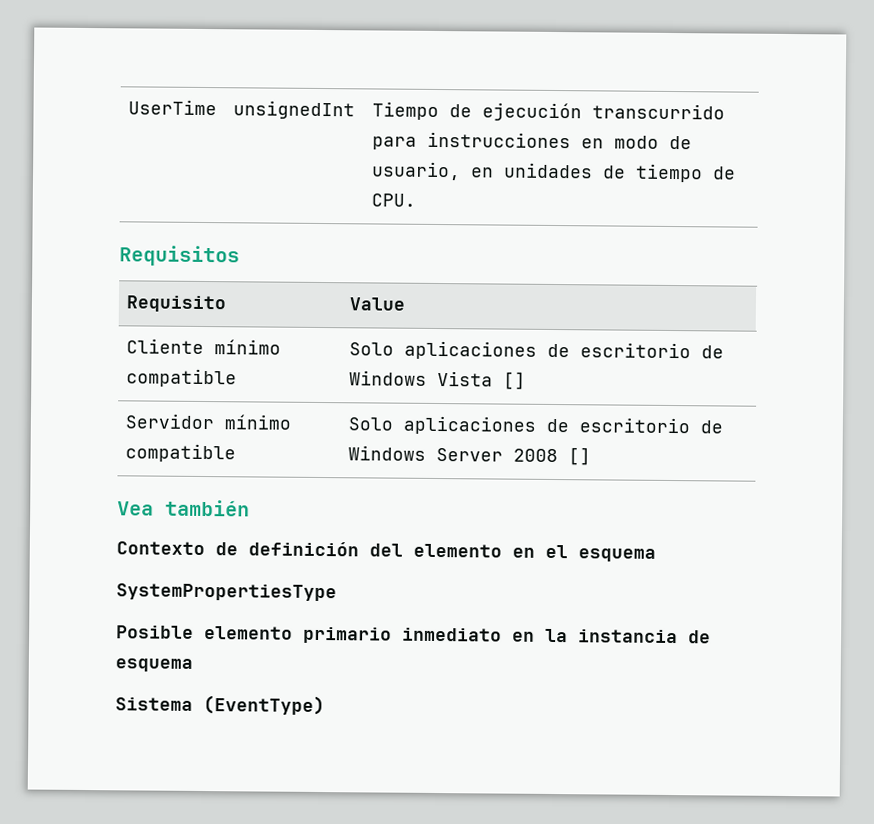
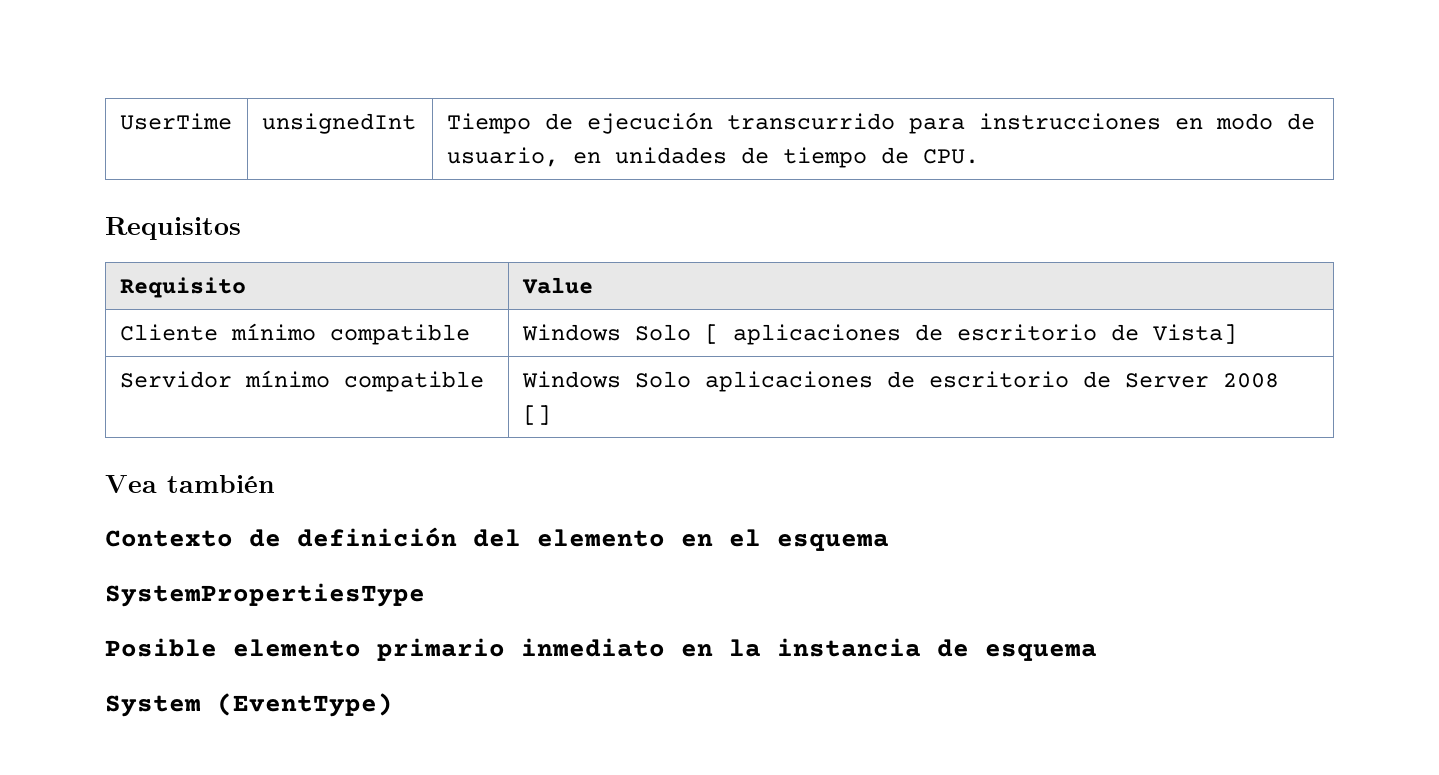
- Cliente mínimo compatible | Solo aplicaciones de escritorio de Windows Vista []
- Servidor mínimo compatible | Solo aplicaciones de escritorio de Windows Server 2008 []
+ Cliente mínimo compatible | Windows Solo [ aplicaciones de escritorio de Vista]
+ Servidor mínimo compatible | Windows Solo aplicaciones de escritorio de Server 2008 []
- Sistema (EventType)
+ System (EventType)

